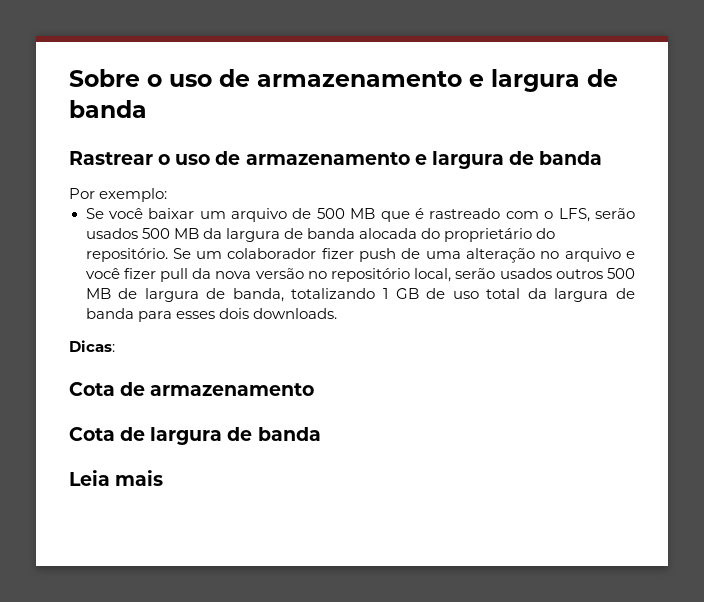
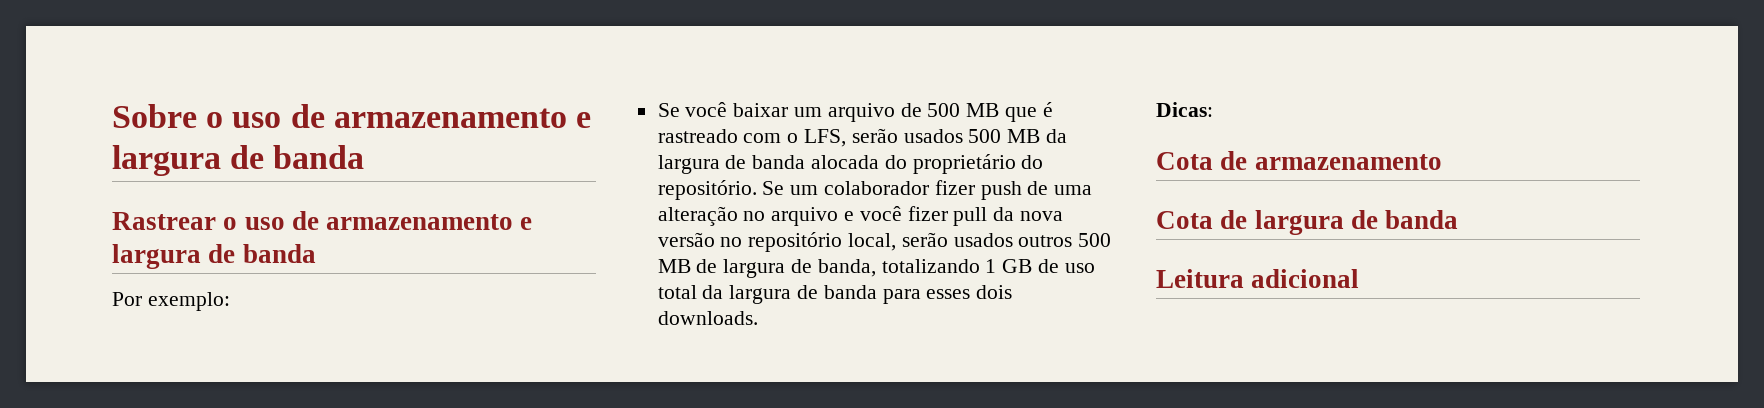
- Leia mais
+ Leitura adicional

